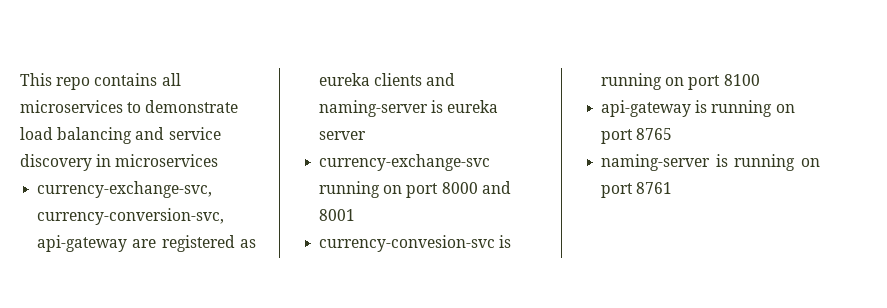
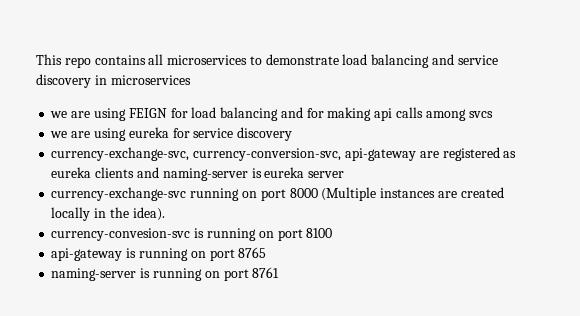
+ we are using FEIGN for load balancing and for making api calls among svcs
+ we are using eureka for service discovery
- currency-exchange-svc running on port 8000 and 8001
+ currency-exchange-svc running on port 8000 (Multiple instances are created locally in the idea).

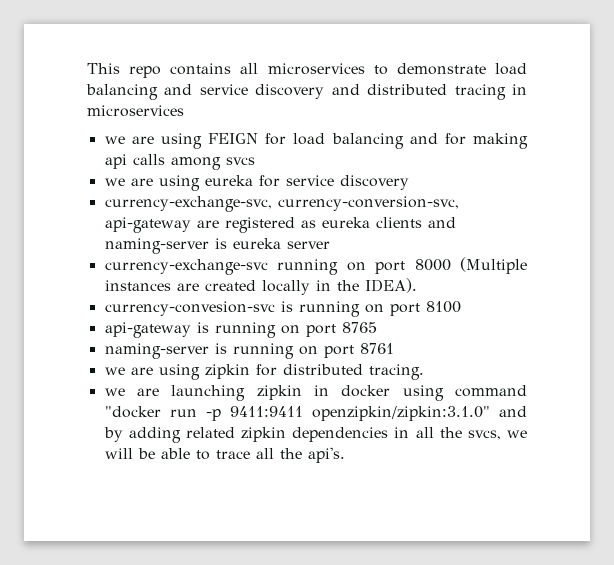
- This repo contains all microservices to demonstrate load balancing and service discovery in microservices
+ This repo contains all microservices to demonstrate load balancing and service discovery and distributed tracing in microservices
- currency-exchange-svc running on port 8000 (Multiple instances are created locally in the idea).
+ currency-exchange-svc running on port 8000 (Multiple instances are created locally in the IDEA).
+ we are using zipkin for distributed tracing.
+ we are launching zipkin in docker using command "docker run -p 9411:9411 openzipkin/zipkin:3.1.0" and by adding related zipkin dependencies in all the svcs, we will be able to trace all the api's.

